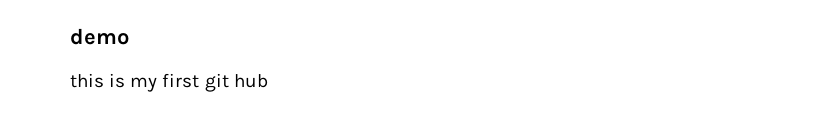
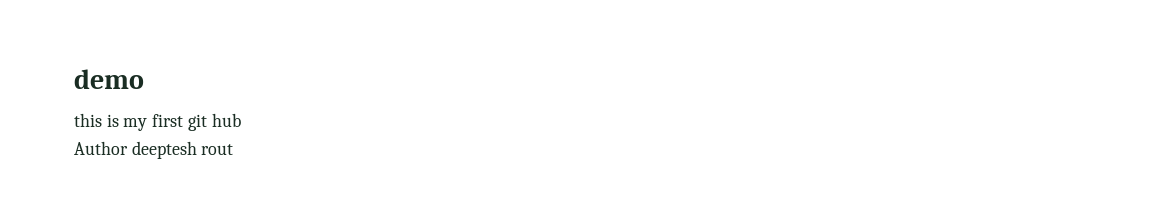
+ Author deeptesh rout

